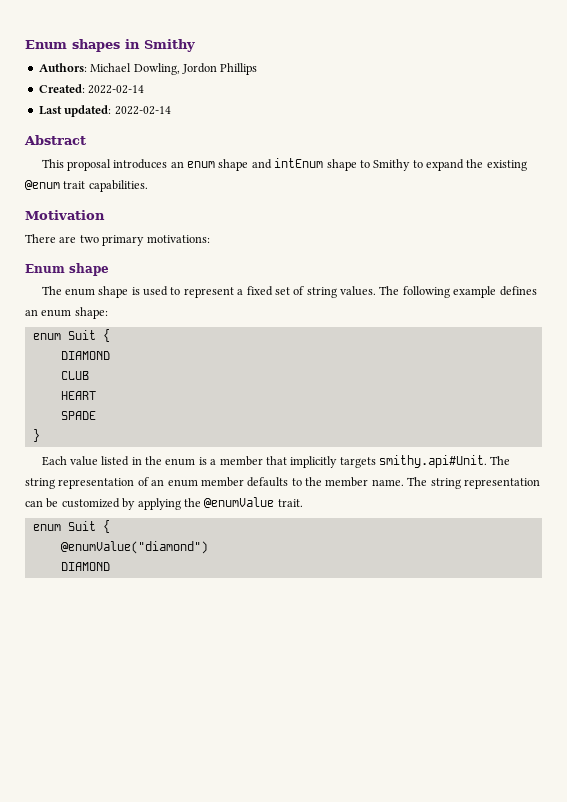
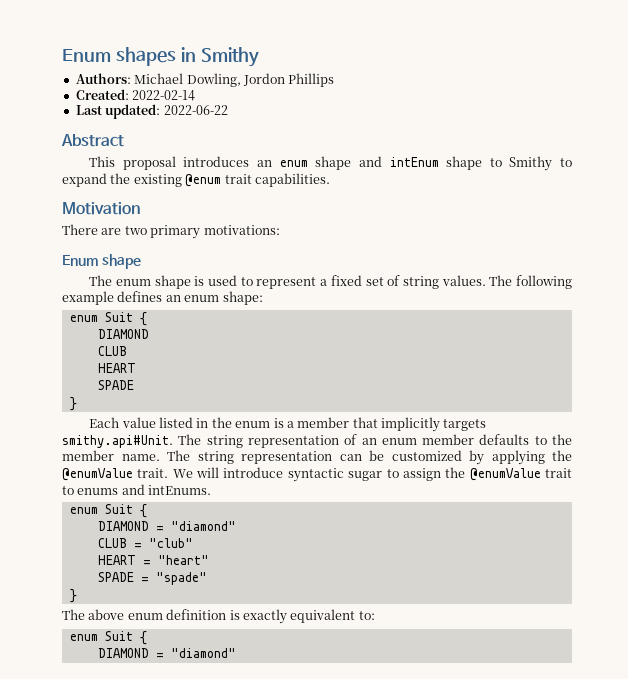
- Last updated: 2022-02-14
+ Last updated: 2022-06-22
- The string representation can be customized by applying the @enumValue trait.
+ The string representation can be customized by applying the @enumValue trait. We will introduce syntactic sugar to assign the @enumValue trait to enums and intEnums.
  enum Suit {
- @enumValue("diamond")
- DIAMOND
+ DIAMOND = "diamond"
+ CLUB = "club"
+ HEART = "heart"
+ SPADE = "spade"
+ }
+ The above enum definition is exactly equivalent to:
+ enum Suit {
+ DIAMOND = "diamond"

